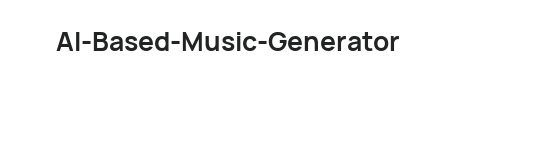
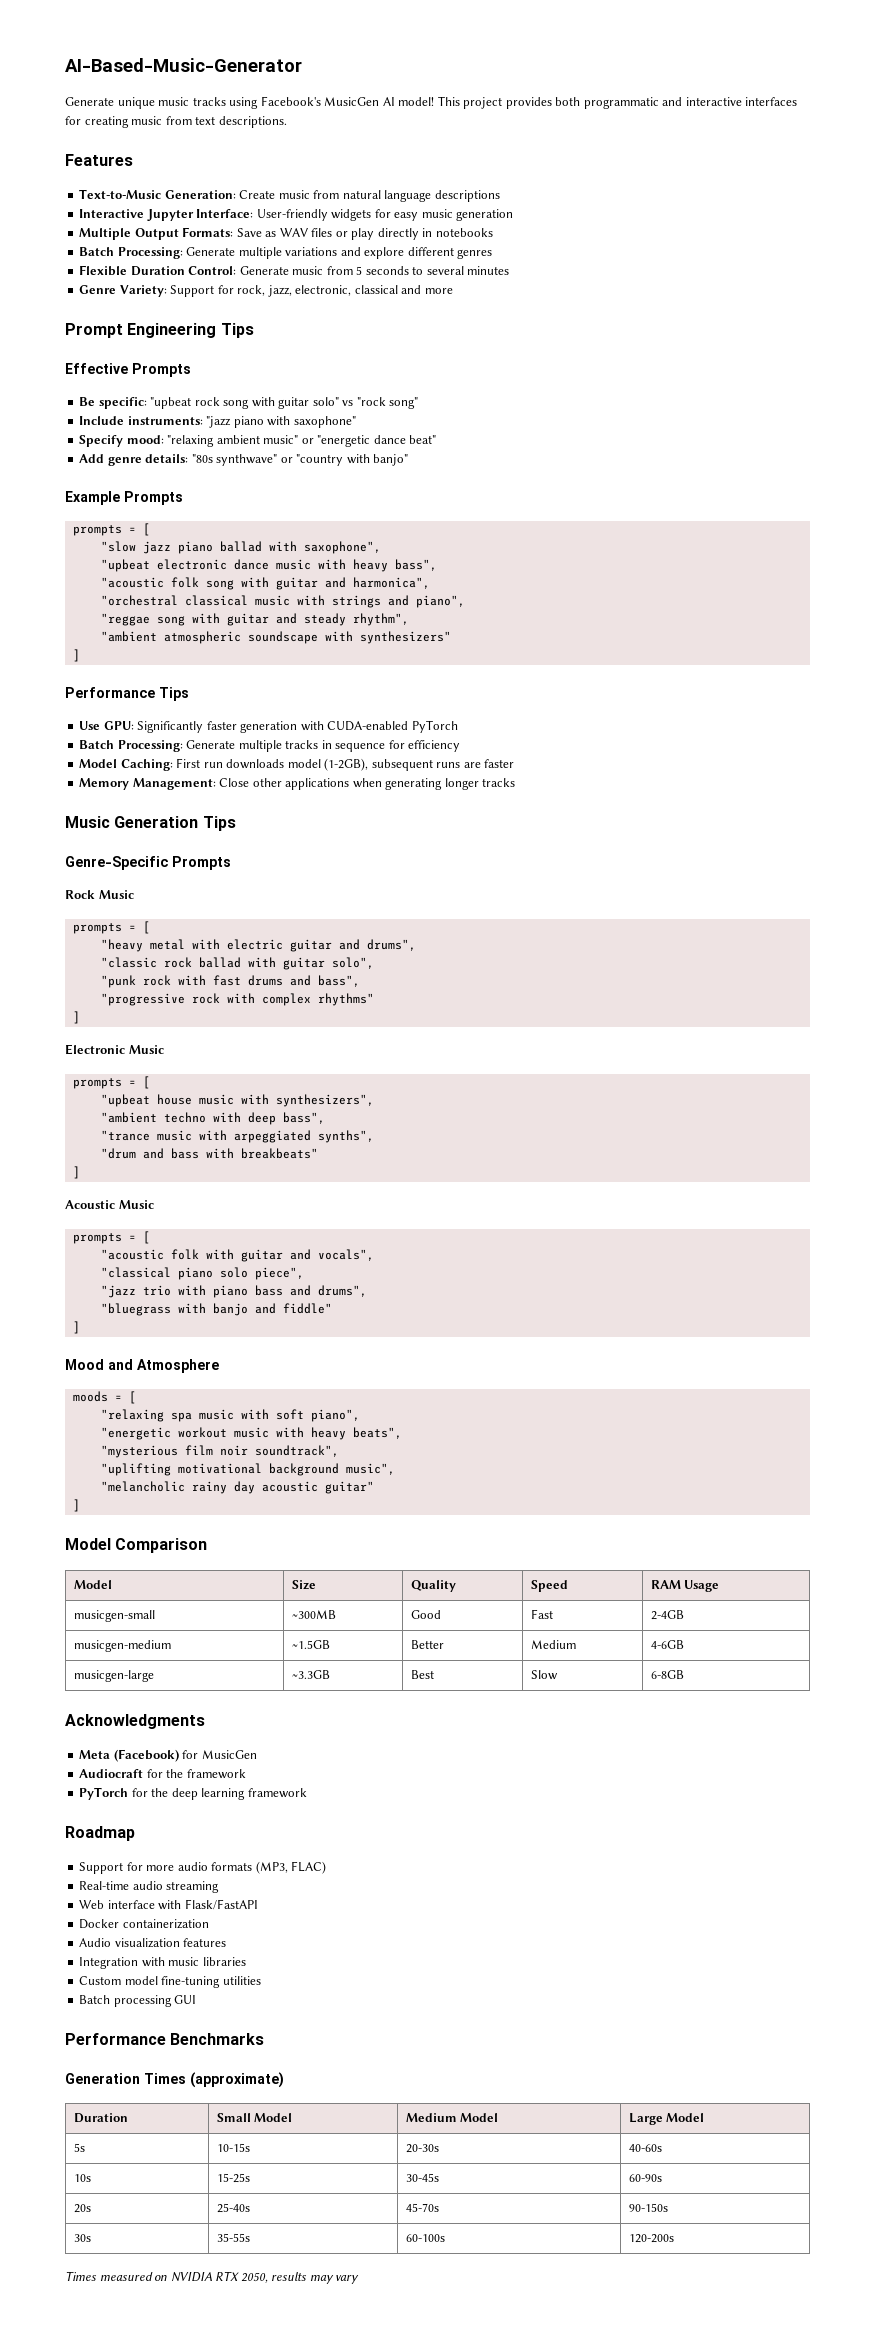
+ Generate unique music tracks using Facebook's MusicGen AI model! This project provides both programmatic and interactive interfaces for creating music from text descriptions.
+ Features
+ Text-to-Music Generation: Create music from natural language descriptions
+ Interactive Jupyter Interface: User-friendly widgets for easy music generation
+ Multiple Output Formats: Save as WAV files or play directly in notebooks
+ Batch Processing: Generate multiple variations and explore different genres
+ Flexible Duration Control: Generate music from 5 seconds to several minutes
+ Genre Variety: Support for rock, jazz, electronic, classical and more
+ Prompt Engineering Tips
+ Effective Prompts
+ Be specific: "upbeat rock song with guitar solo" vs "rock song"
+ Include instruments: "jazz piano with saxophone"
+ Specify mood: "relaxing ambient music" or "energetic dance beat"
+ Add genre details: "80s synthwave" or "country with banjo"
+ Example Prompts
+ prompts = [
+ "slow jazz piano ballad with saxophone",
+ "upbeat electronic dance music with heavy bass",
+ "acoustic folk song with guitar and harmonica",
+ "orchestral classical music with strings and piano",
+ "reggae song with guitar and steady rhythm",
+ "ambient atmospheric soundscape with synthesizers"
+ ]
+ Performance Tips
+ Use GPU: Significantly faster generation with CUDA-enabled PyTorch
+ Batch Processing: Generate multiple tracks in sequence for efficiency
+ Model Caching: First run downloads model (1-2GB), subsequent runs are faster
+ Memory Management: Close other applications when generating longer tracks
+ Music Generation Tips
+ Genre-Specific Prompts
+ Rock Music
+ prompts = [
+ "heavy metal with electric guitar and drums",
+ "classic rock ballad with guitar solo",
+ "punk rock with fast drums and bass",
+ "progressive rock with complex rhythms"
+ ]
+ Electronic Music
+ prompts = [
+ "upbeat house music with synthesizers",
+ "ambient techno with deep bass",
+ "trance music with arpeggiated synths",
+ "drum and bass with breakbeats"
+ ]
+ Acoustic Music
+ prompts = [
+ "acoustic folk with guitar and vocals",
+ "classical piano solo piece",
+ "jazz trio with piano bass and drums",
+ "bluegrass with banjo and fiddle"
+ ]
+ Mood and Atmosphere
+ moods = [
+ "relaxing spa music with soft piano",
+ "energetic workout music with heavy beats",
+ "mysterious film noir soundtrack",
+ "uplifting motivational background music",
+ "melancholic rainy day acoustic guitar"
+ ]
+ Model Comparison
+ Model | Size | Quality | Speed | RAM Usage
+ musicgen-small | ~300MB | Good | Fast | 2-4GB
+ musicgen-medium | ~1.5GB | Better | Medium | 4-6GB
+ musicgen-large | ~3.3GB | Best | Slow | 6-8GB
+ Acknowledgments
+ Meta (Facebook) for MusicGen
+ Audiocraft for the framework
+ PyTorch for the deep learning framework
+ Roadmap
+ Support for more audio formats (MP3, FLAC)
+ Real-time audio streaming
+ Web interface with Flask/FastAPI
+ Docker containerization
+ Audio visualization features
+ Integration with music libraries
+ Custom model fine-tuning utilities
+ Batch processing GUI
+ Performance Benchmarks
+ Generation Times (approximate)
+ Duration | Small Model | Medium Model | Large Model
+ 5s | 10-15s | 20-30s | 40-60s
+ 10s | 15-25s | 30-45s | 60-90s
+ 20s | 25-40s | 45-70s | 90-150s
+ 30s | 35-55s | 60-100s | 120-200s
+ Times measured on NVIDIA RTX 2050, results may vary

